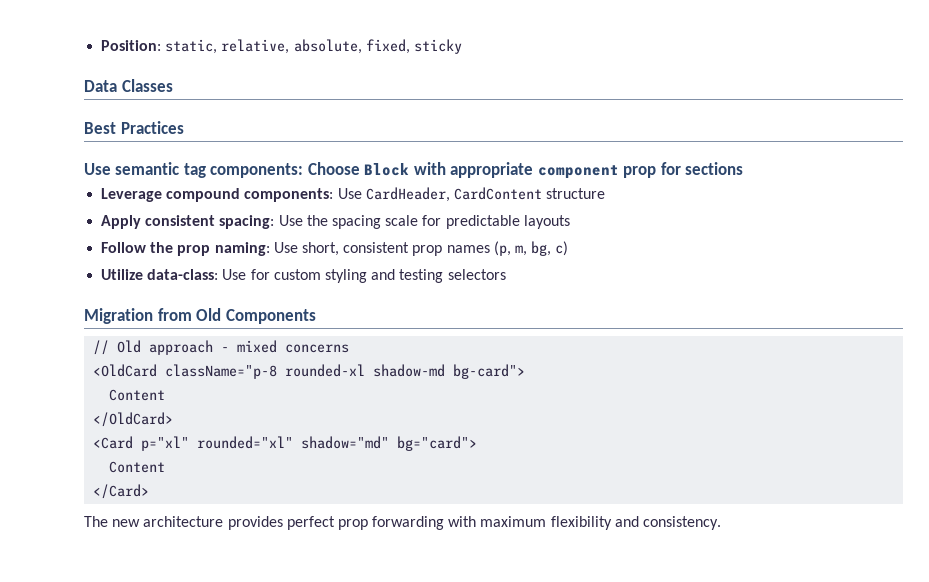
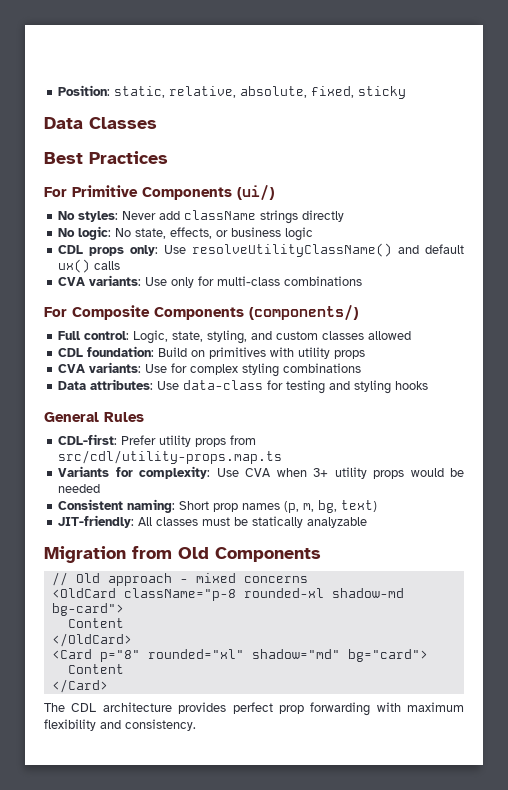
- Use semantic tag components: Choose Block with appropriate component prop for sections
- Leverage compound components: Use CardHeader, CardContent structure
- Apply consistent spacing: Use the spacing scale for predictable layouts
- Follow the prop naming: Use short, consistent prop names (p, m, bg, c)
- Utilize data-class: Use for custom styling and testing selectors
+ For Primitive Components (ui/)
+ No styles: Never add className strings directly
+ No logic: No state, effects, or business logic
+ CDL props only: Use resolveUtilityClassName() and default ux() calls
+ CVA variants: Use only for multi-class combinations
+ For Composite Components (components/)
+ Full control: Logic, state, styling, and custom classes allowed
+ CDL foundation: Build on primitives with utility props
+ CVA variants: Use for complex styling combinations
+ Data attributes: Use data-class for testing and styling hooks
+ General Rules
+ CDL-first: Prefer utility props from src/cdl/utility-props.map.ts
+ Variants for complexity: Use CVA when 3+ utility props would be needed
+ Consistent naming: Short prop names (p, m, bg, text)
+ JIT-friendly: All classes must be statically analyzable
- <Card p="xl" rounded="xl" shadow="md" bg="card">
+ <Card p="8" rounded="xl" shadow="md" bg="card">
- The new architecture provides perfect prop forwarding with maximum flexibility and consistency.
+ The CDL architecture provides perfect prop forwarding with maximum flexibility and consistency.

